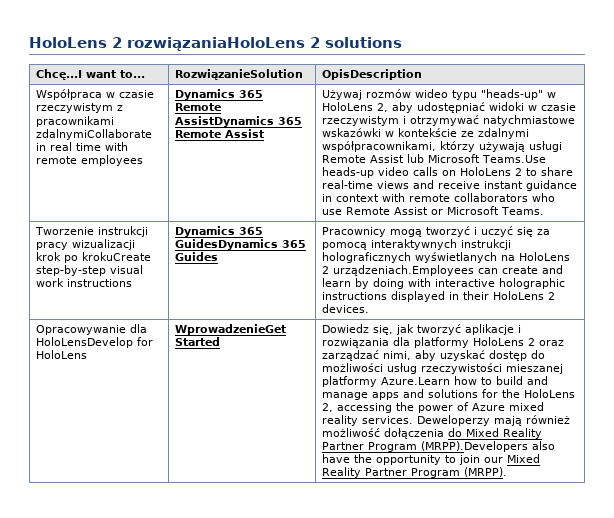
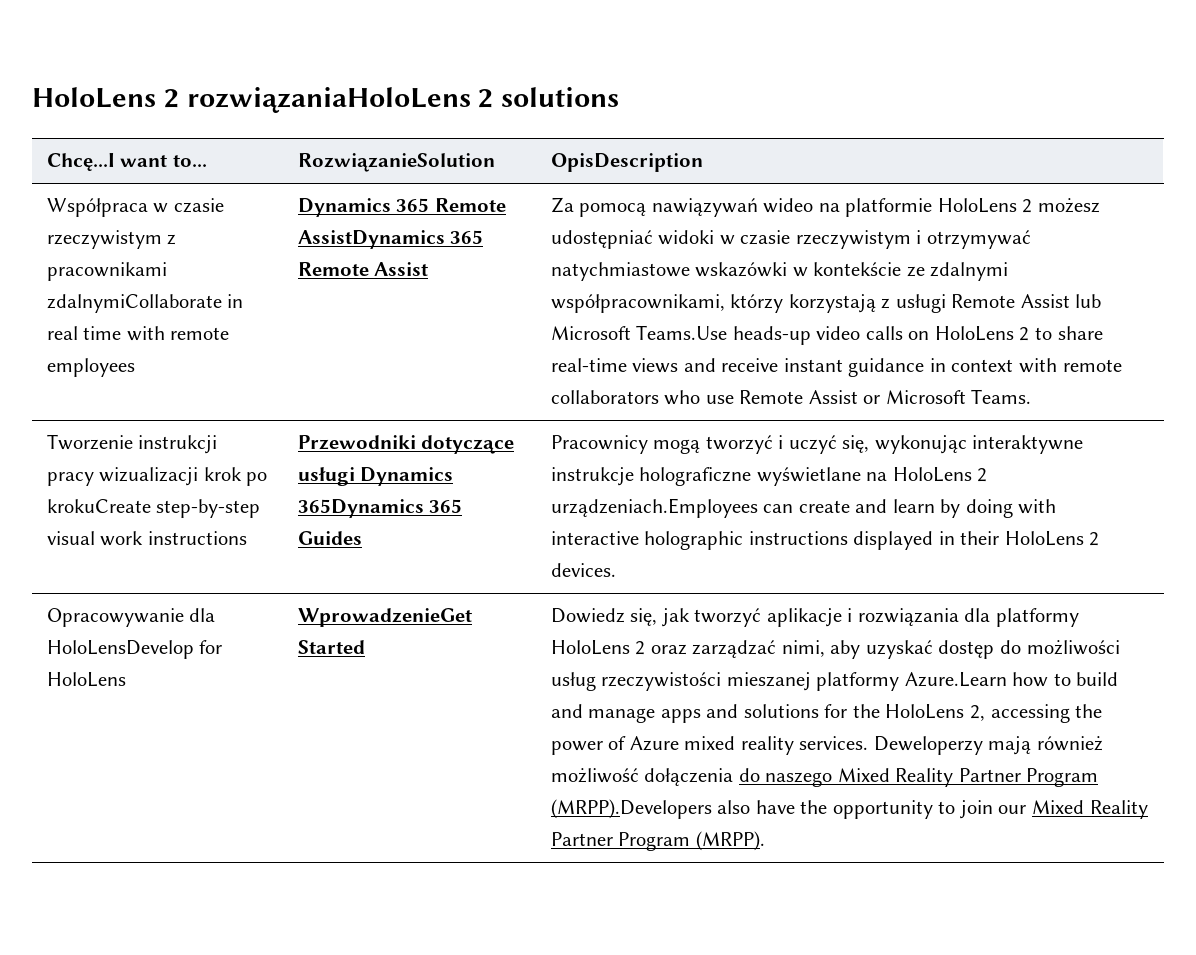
- Używaj rozmów wideo typu "heads-up" w HoloLens 2, aby udostępniać widoki w czasie rzeczywistym i otrzymywać natychmiastowe wskazówki w kontekście ze zdalnymi współpracownikami, którzy używają usługi Remote Assist lub Microsoft Teams.Use heads-up video calls on HoloLens 2 to share real-time views and receive instant guidance in context with remote collaborators who use Remote Assist or Microsoft Teams.
+ Za pomocą nawiązywań wideo na platformie HoloLens 2 możesz udostępniać widoki w czasie rzeczywistym i otrzymywać natychmiastowe wskazówki w kontekście ze zdalnymi współpracownikami, którzy korzystają z usługi Remote Assist lub Microsoft Teams.Use heads-up video calls on HoloLens 2 to share real-time views and receive instant guidance in context with remote collaborators who use Remote Assist or Microsoft Teams.
- Dynamics 365 GuidesDynamics 365 Guides
+ Przewodniki dotyczące usługi Dynamics 365Dynamics 365 Guides
- Pracownicy mogą tworzyć i uczyć się za pomocą interaktywnych instrukcji holograficznych wyświetlanych na HoloLens 2 urządzeniach.Employees can create and learn by doing with interactive holographic instructions displayed in their HoloLens 2 devices.
+ Pracownicy mogą tworzyć i uczyć się, wykonując interaktywne instrukcje holograficzne wyświetlane na HoloLens 2 urządzeniach.Employees can create and learn by doing with interactive holographic instructions displayed in their HoloLens 2 devices.
- Deweloperzy mają również możliwość dołączenia do Mixed Reality Partner Program (MRPP).Developers also have the opportunity to join our Mixed Reality Partner Program (MRPP).
+ Deweloperzy mają również możliwość dołączenia do naszego Mixed Reality Partner Program (MRPP).Developers also have the opportunity to join our Mixed Reality Partner Program (MRPP).

